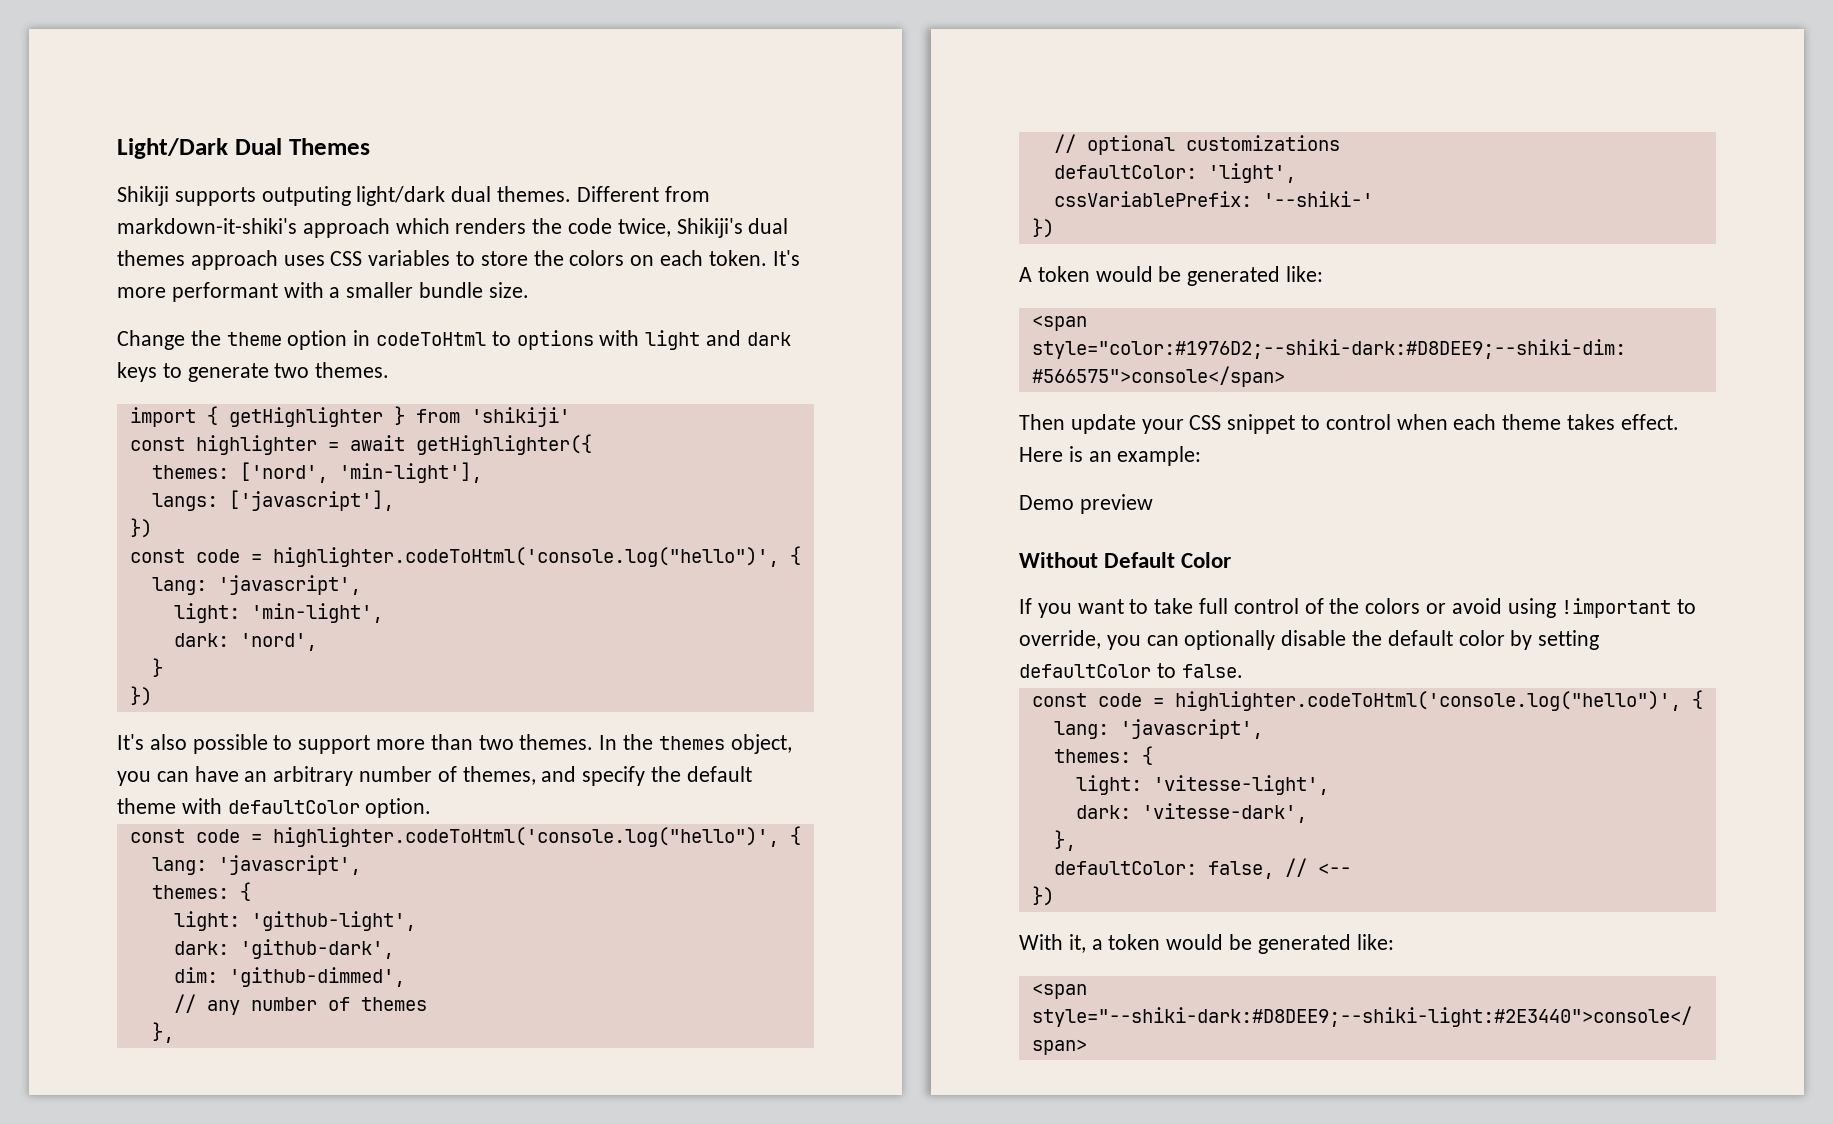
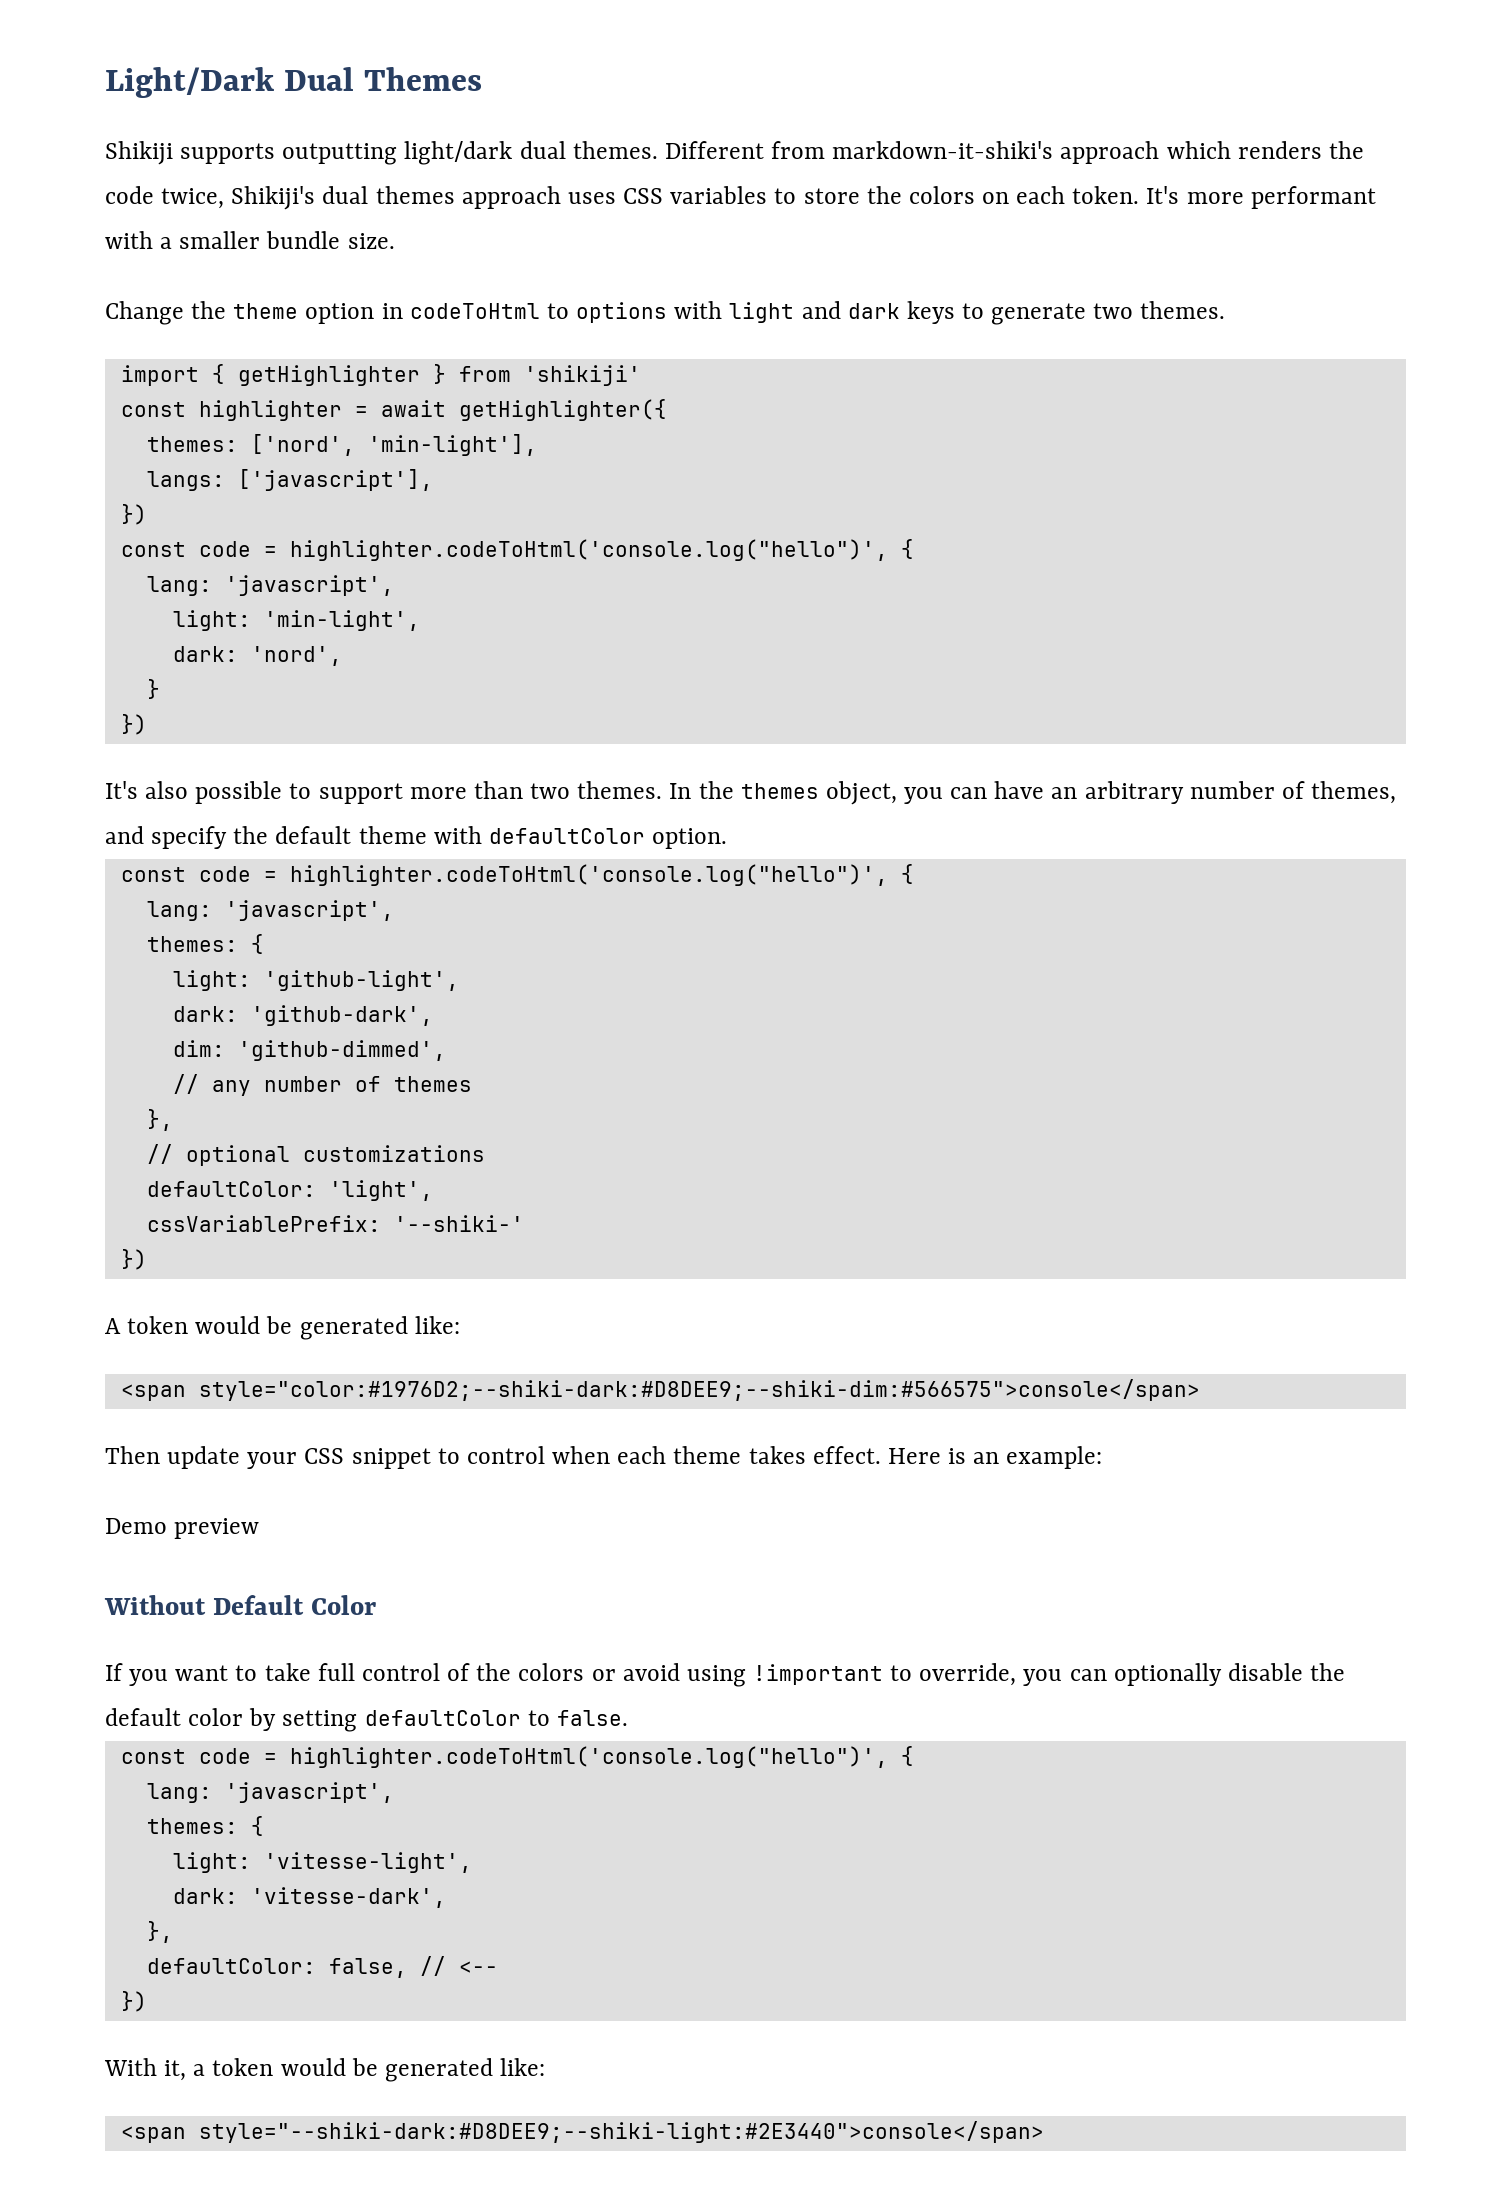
- Shikiji supports outputing light/dark dual themes.
+ Shikiji supports outputting light/dark dual themes.

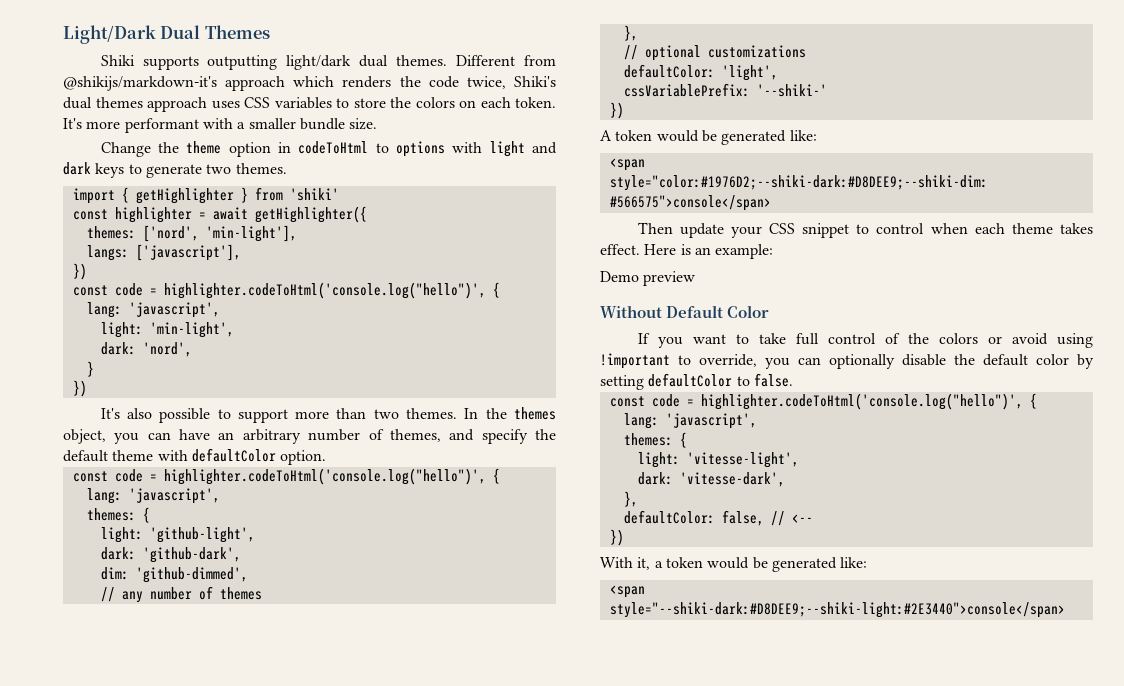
- Shikiji supports outputting light/dark dual themes.
+ Shiki supports outputting light/dark dual themes.
- Different from markdown-it-shiki's approach which renders the code twice, Shikiji's dual themes approach uses CSS variables to store the colors on each token.
+ Different from @shikijs/markdown-it's approach which renders the code twice, Shiki's dual themes approach uses CSS variables to store the colors on each token.
- import { getHighlighter } from 'shikiji'
+ import { getHighlighter } from 'shiki'

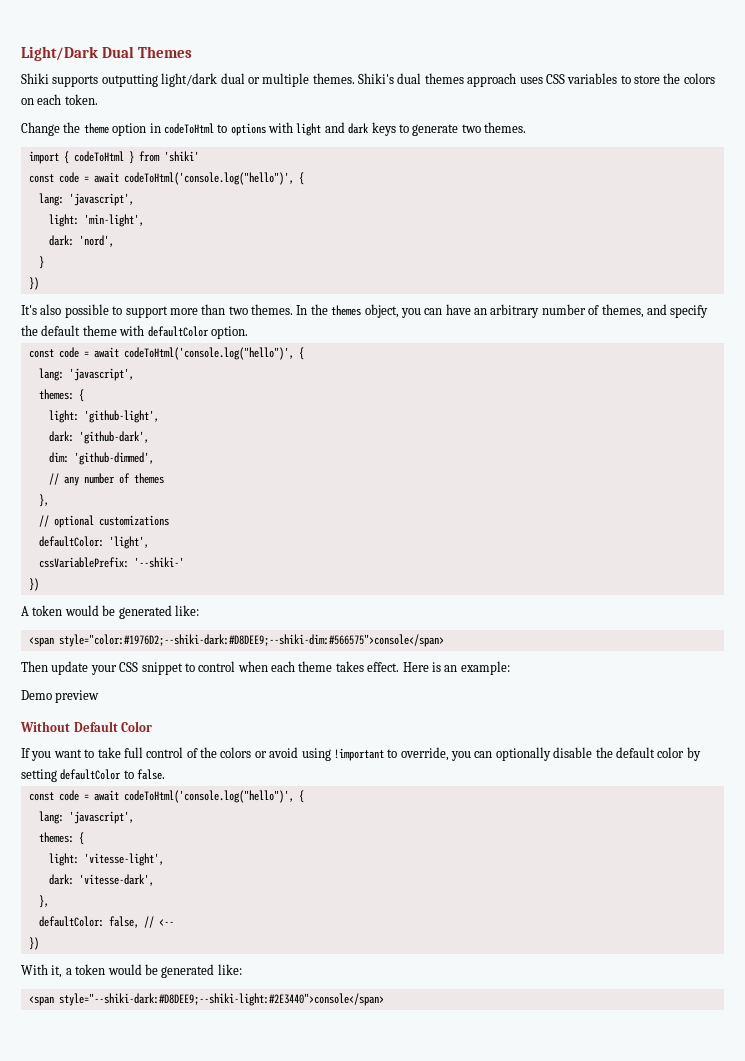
- Shiki supports outputting light/dark dual themes. Different from @shikijs/markdown-it's approach which renders the code twice, Shiki's dual themes approach uses CSS variables to store the colors on each token. It's more performant with a smaller bundle size.
+ Shiki supports outputting light/dark dual or multiple themes. Shiki's dual themes approach uses CSS variables to store the colors on each token.
- import { getHighlighter } from 'shiki'
- const highlighter = await getHighlighter({
- themes: ['nord', 'min-light'],
- langs: ['javascript'],
- })
- const code = highlighter.codeToHtml('console.log("hello")', {
+ import { codeToHtml } from 'shiki'
+ const code = await codeToHtml('console.log("hello")', {
  In the themes object, you can have an arbitrary number of themes, and specify the default theme with defaultColor option.
- const code = highlighter.codeToHtml('console.log("hello")', {
+ const code = await codeToHtml('console.log("hello")', {
  If you want to take full control of the colors or avoid using !important to override, you can optionally disable the default color by setting defaultColor to false.
- const code = highlighter.codeToHtml('console.log("hello")', {
+ const code = await codeToHtml('console.log("hello")', {

